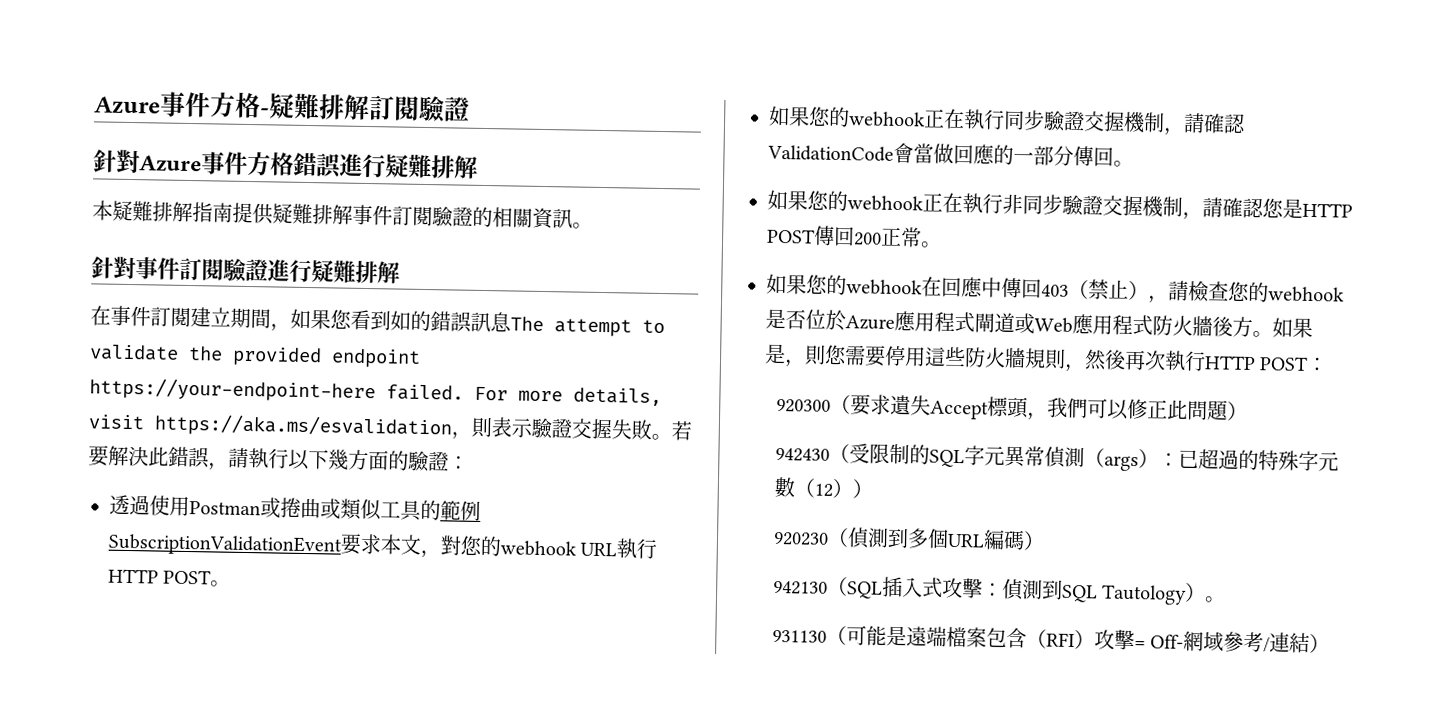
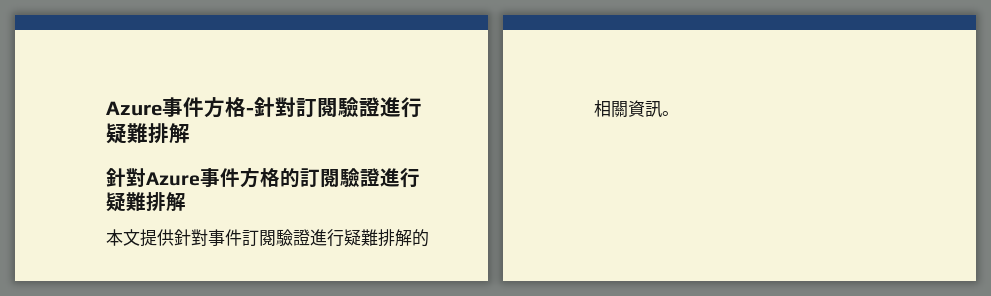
- Azure事件方格-疑難排解訂閱驗證
+ Azure事件方格-針對訂閱驗證進行疑難排解
- 針對Azure事件方格錯誤進行疑難排解
+ 針對Azure事件方格的訂閱驗證進行疑難排解
- 本疑難排解指南提供疑難排解事件訂閱驗證的相關資訊。
- 針對事件訂閱驗證進行疑難排解
- 在事件訂閱建立期間，如果您看到如的錯誤訊息The attempt to validate the provided endpoint https://your-endpoint-here failed. For more details, visit https://aka.ms/esvalidation，則表示驗證交握失敗。若要解決此錯誤，請執行以下幾方面的驗證：
- 透過使用Postman或捲曲或類似工具的範例SubscriptionValidationEvent要求本文，對您的webhook URL執行HTTP POST。
- 如果您的webhook正在執行同步驗證交握機制，請確認ValidationCode會當做回應的一部分傳回。
- 如果您的webhook正在執行非同步驗證交握機制，請確認您是HTTP POST傳回200正常。
- 如果您的webhook在回應中傳回403（禁止），請檢查您的webhook是否位於Azure應用程式閘道或Web應用程式防火牆後方。如果是，則您需要停用這些防火牆規則，然後再次執行HTTP POST：
- 920300（要求遺失Accept標頭，我們可以修正此問題）
- 942430（受限制的SQL字元異常偵測（args）：已超過的特殊字元數（12））
- 920230（偵測到多個URL編碼）
- 942130（SQL插入式攻擊：偵測到SQL Tautology）。
- 931130（可能是遠端檔案包含（RFI）攻擊= Off-網域參考/連結）
+ 本文提供針對事件訂閱驗證進行疑難排解的相關資訊。

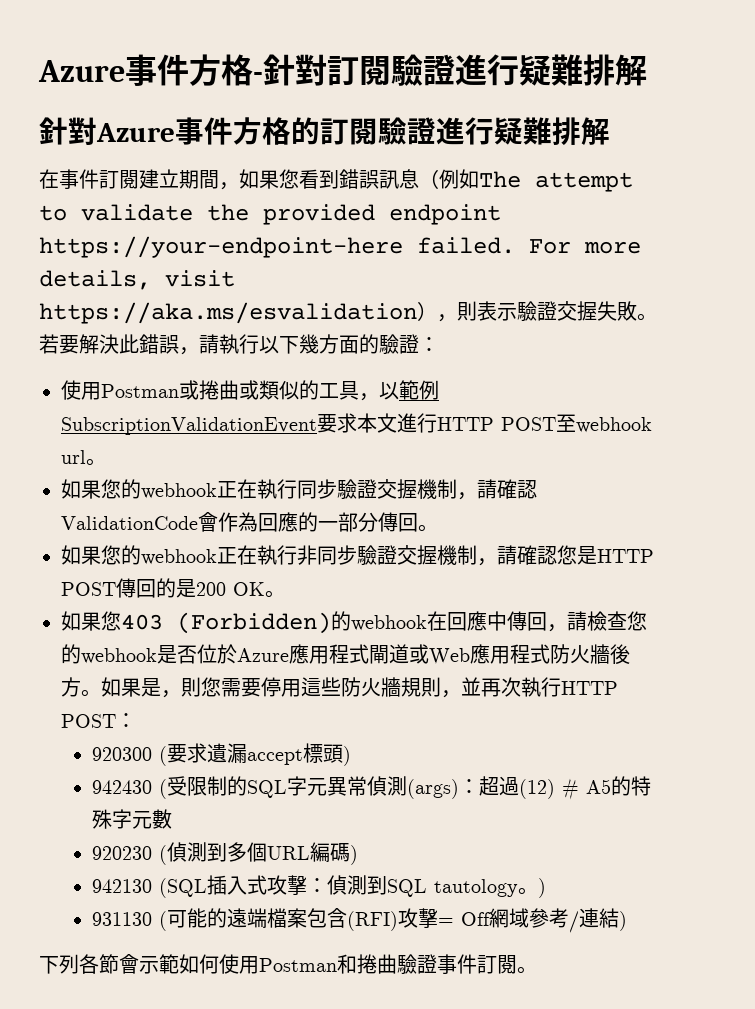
- 本文提供針對事件訂閱驗證進行疑難排解的相關資訊。
+ 在事件訂閱建立期間，如果您看到錯誤訊息（例如The attempt to validate the provided endpoint https://your-endpoint-here failed. For more details, visit https://aka.ms/esvalidation），則表示驗證交握失敗。若要解決此錯誤，請執行以下幾方面的驗證：
+ 使用Postman或捲曲或類似的工具，以範例SubscriptionValidationEvent要求本文進行HTTP POST至webhook url。
+ 如果您的webhook正在執行同步驗證交握機制，請確認ValidationCode會作為回應的一部分傳回。
+ 如果您的webhook正在執行非同步驗證交握機制，請確認您是HTTP POST傳回的是200 OK。
+ 如果您403 (Forbidden)的webhook在回應中傳回，請檢查您的webhook是否位於Azure應用程式閘道或Web應用程式防火牆後方。如果是，則您需要停用這些防火牆規則，並再次執行HTTP POST：
+ 920300 (要求遺漏accept標頭)
+ 942430 (受限制的SQL字元異常偵測(args)：超過(12) # A5的特殊字元數
+ 920230 (偵測到多個URL編碼)
+ 942130 (SQL插入式攻擊：偵測到SQL tautology。)
+ 931130 (可能的遠端檔案包含(RFI)攻擊= Off網域參考/連結)
+ 下列各節會示範如何使用Postman和捲曲驗證事件訂閱。

